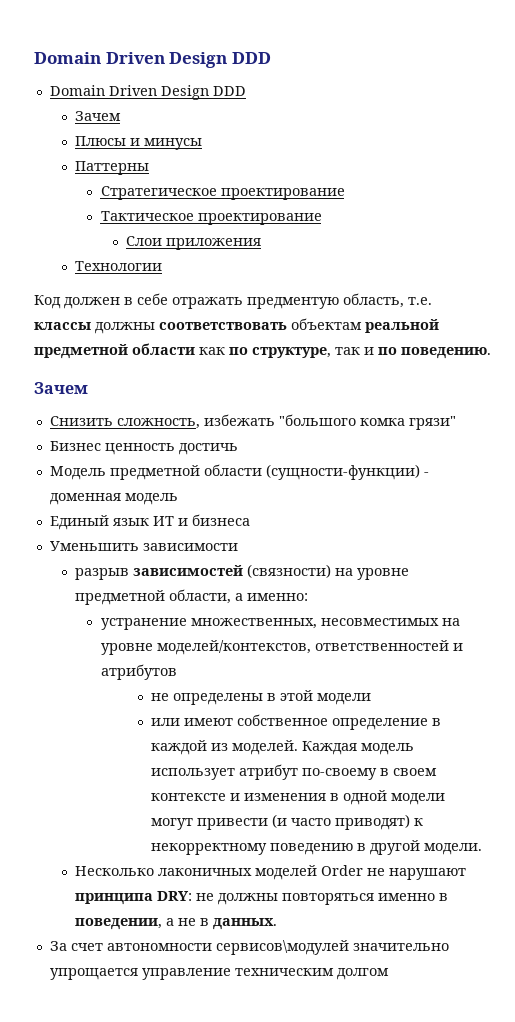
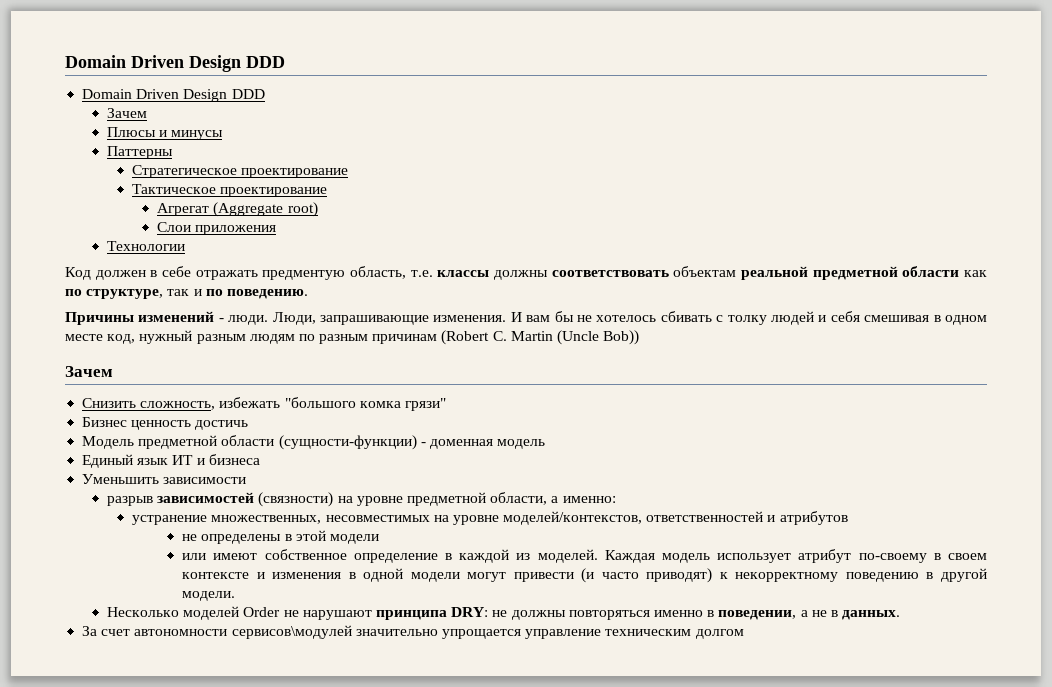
+ Агрегат (Aggregate root)
+ Причины изменений - люди. Люди, запрашивающие изменения. И вам бы не хотелось сбивать с толку людей и себя смешивая в одном месте код, нужный разным людям по разным причинам (Robert C. Martin (Uncle Bob))
- Несколько лаконичных моделей Order не нарушают принципа DRY: не должны повторяться именно в поведении, а не в данных.
+ Несколько моделей Order не нарушают принципа DRY: не должны повторяться именно в поведении, а не в данных.

